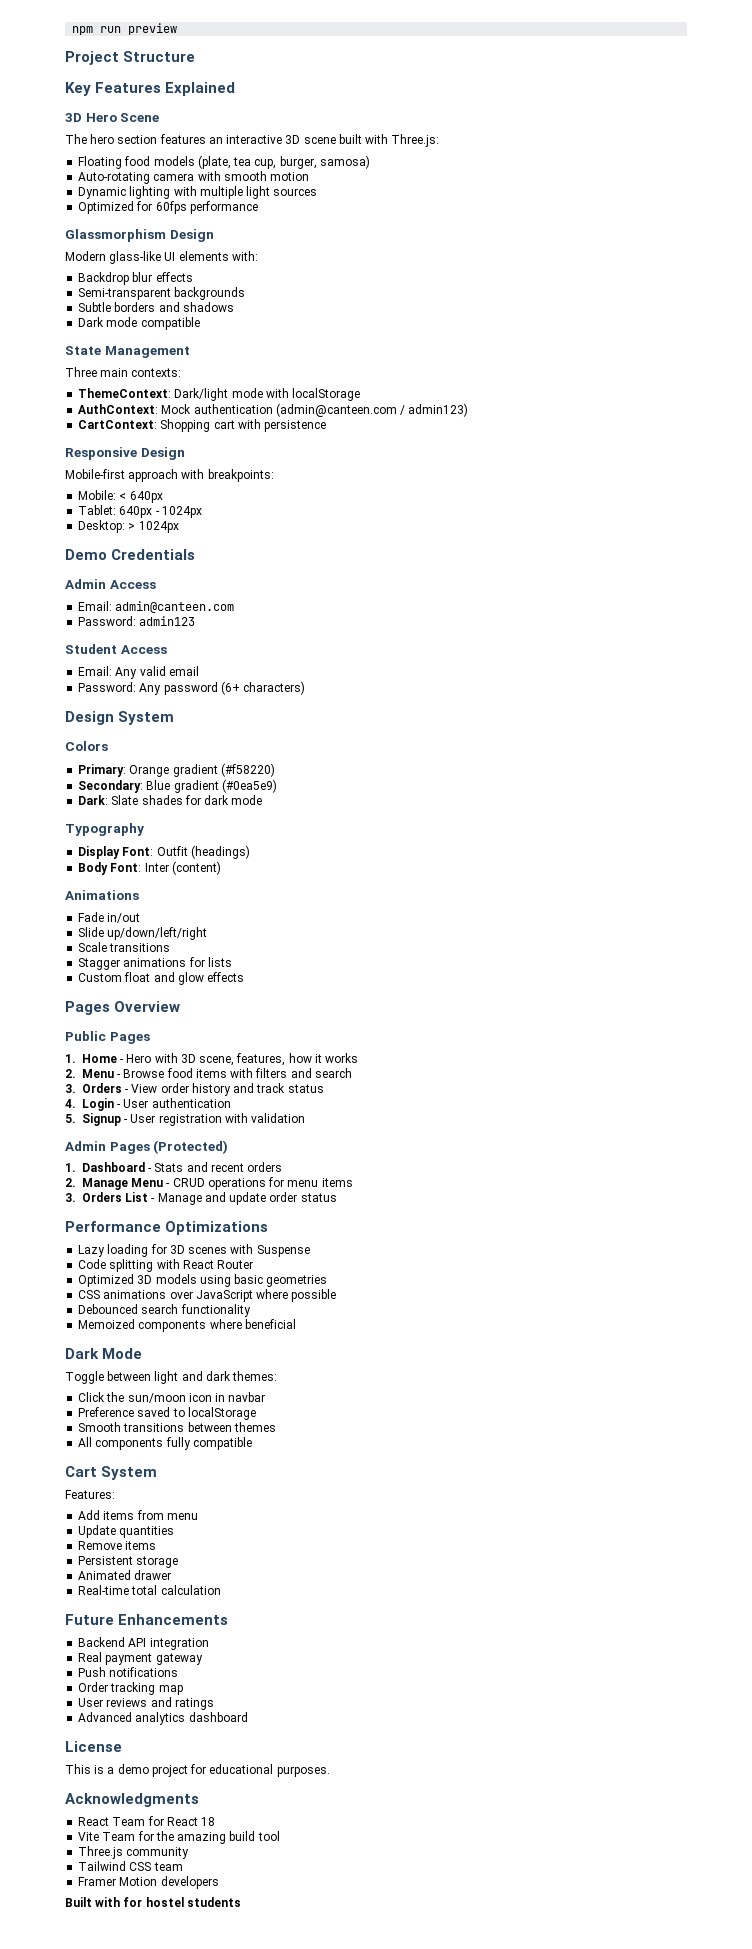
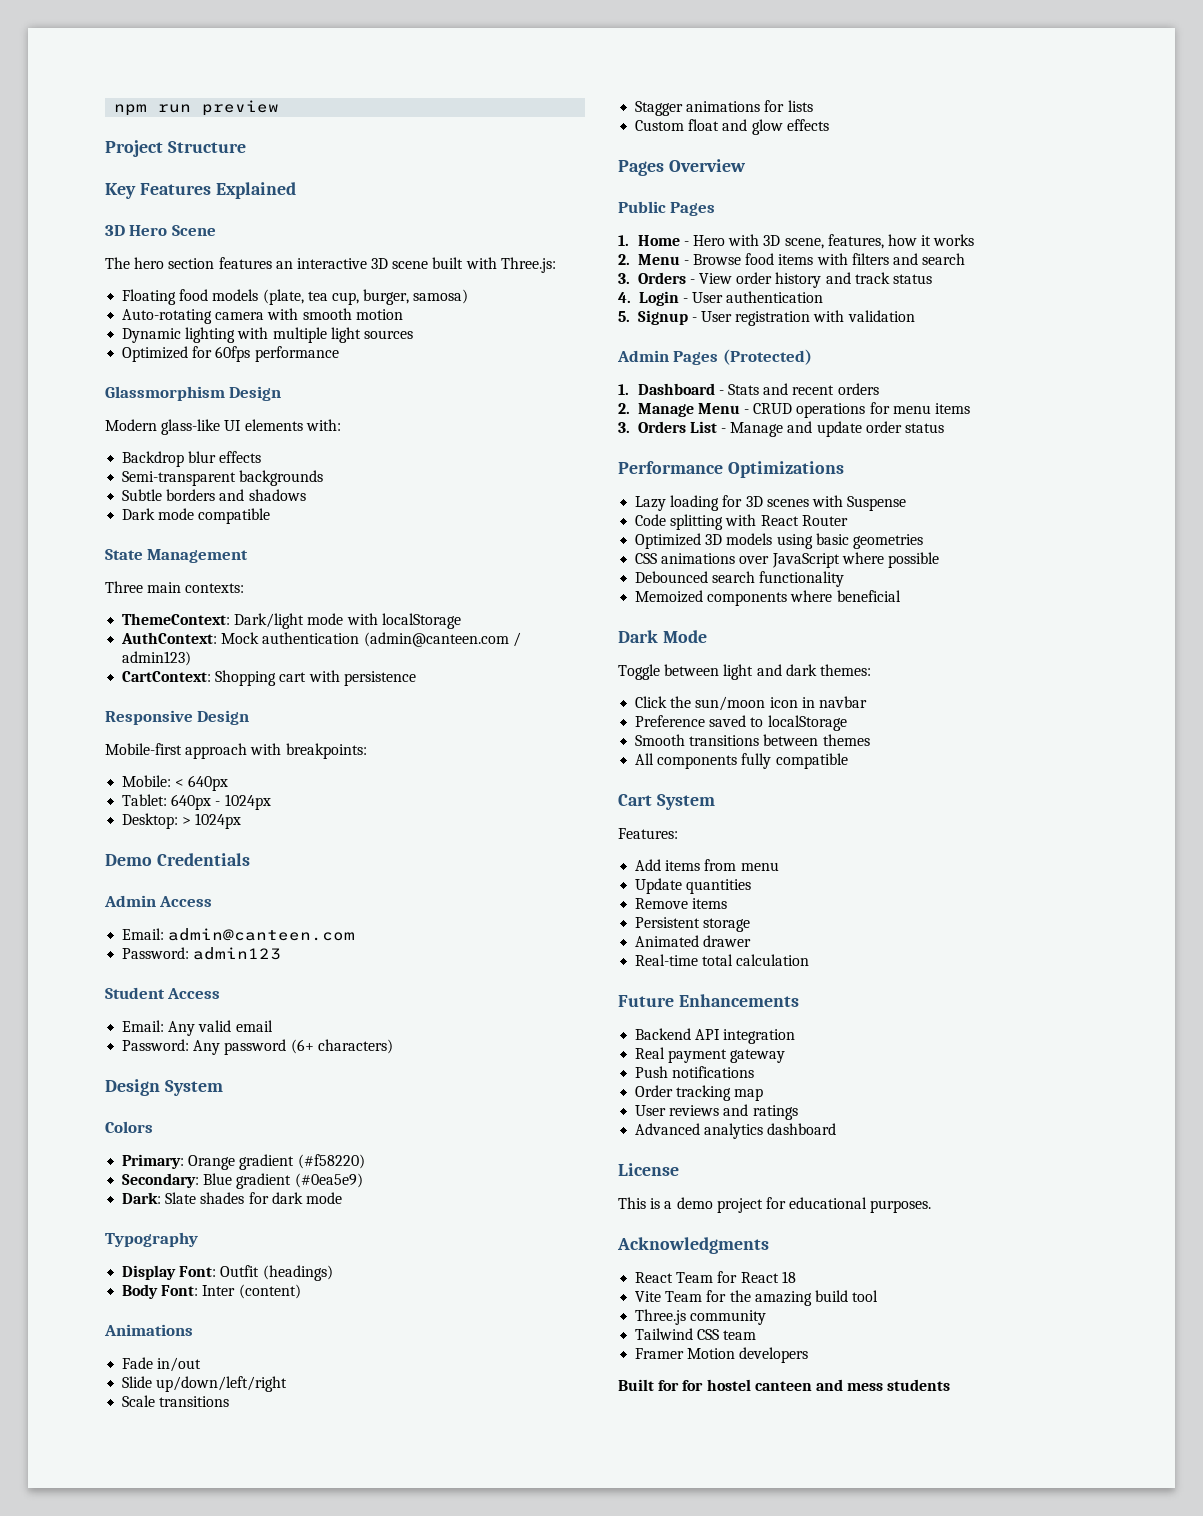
- Built with for hostel students
+ Built for for hostel canteen and mess students

